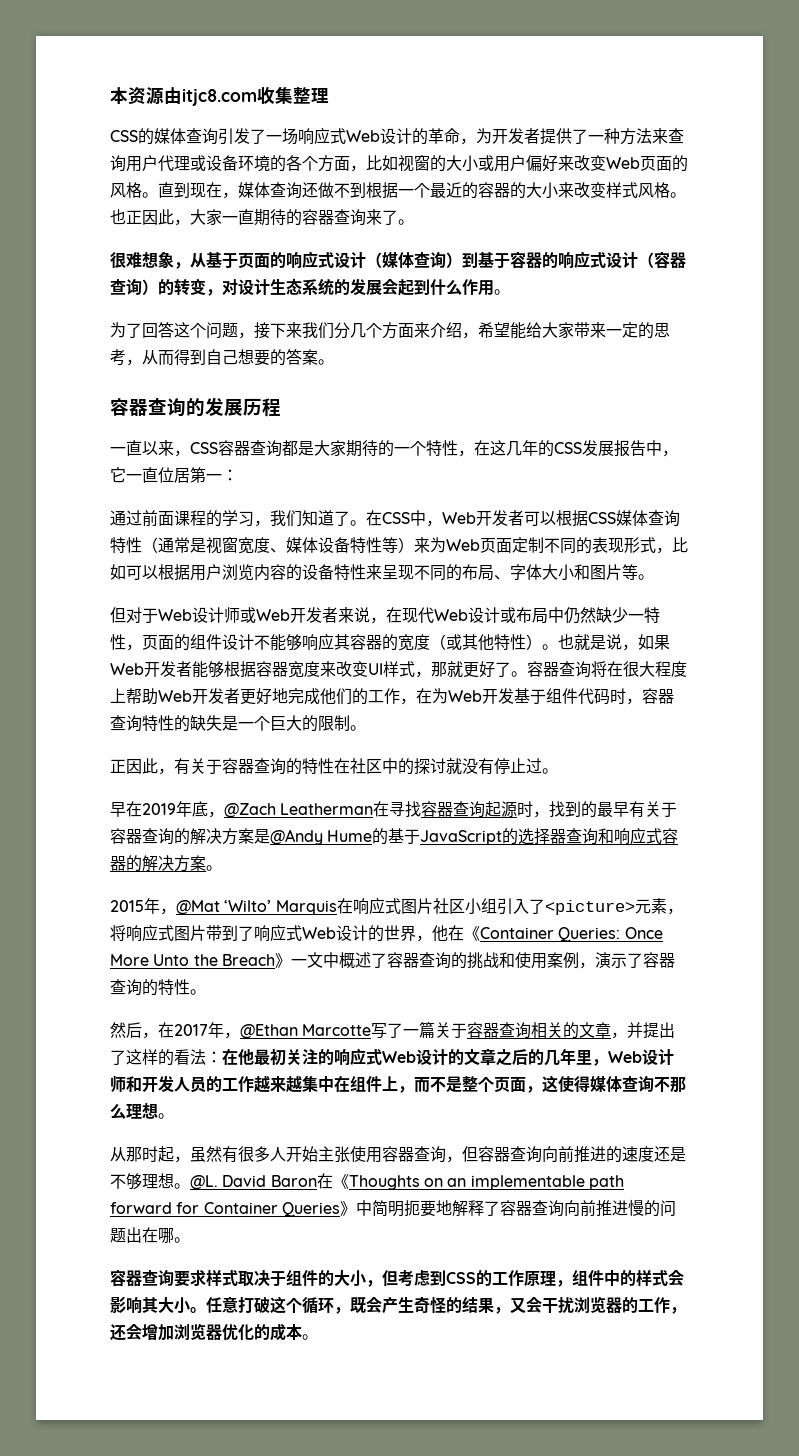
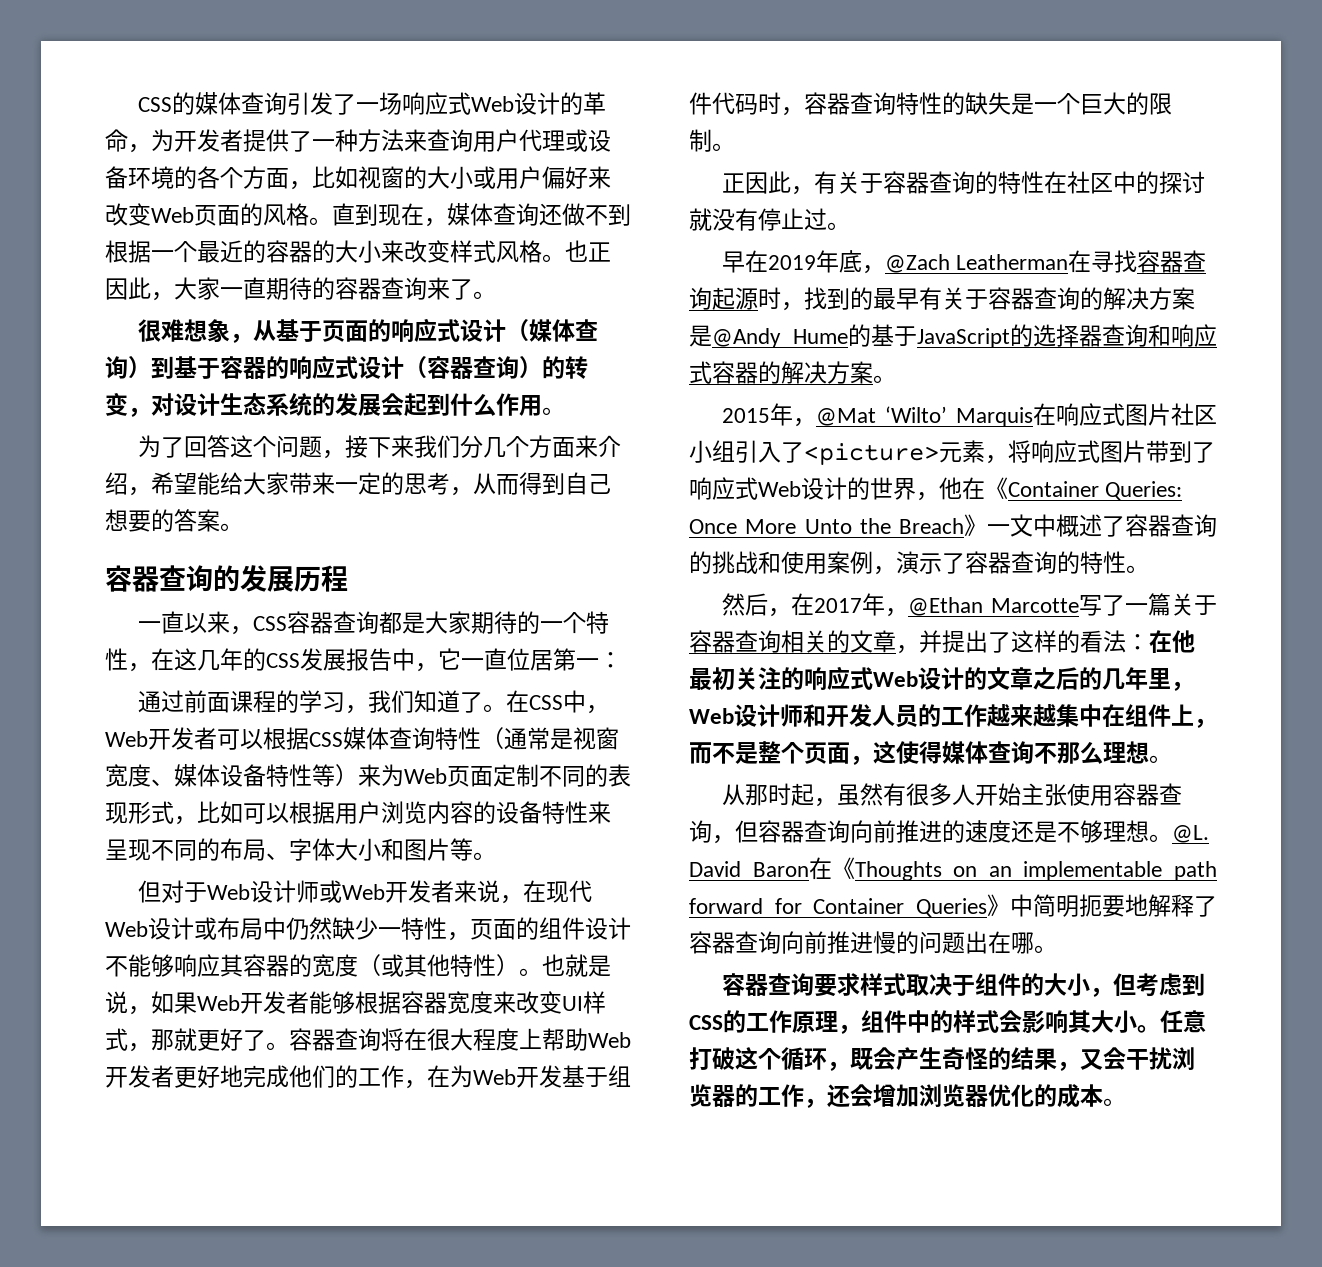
- 本资源由itjc8.com收集整理

